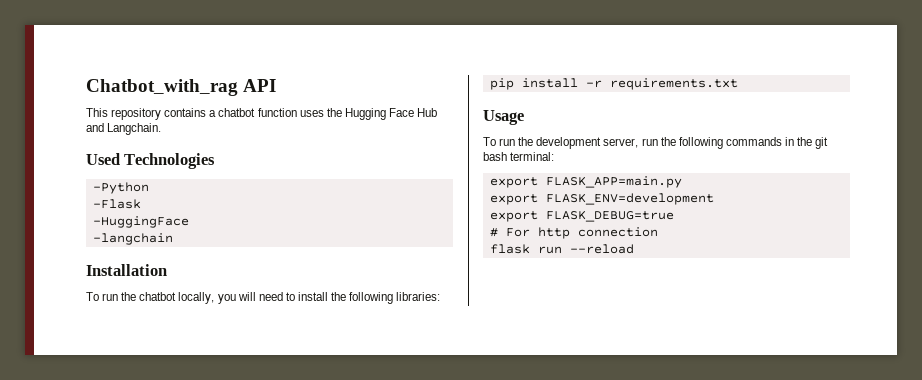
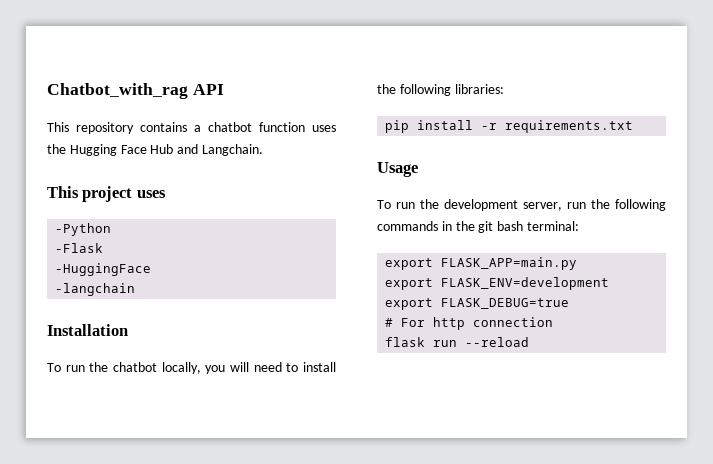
- Used Technologies
+ This project uses

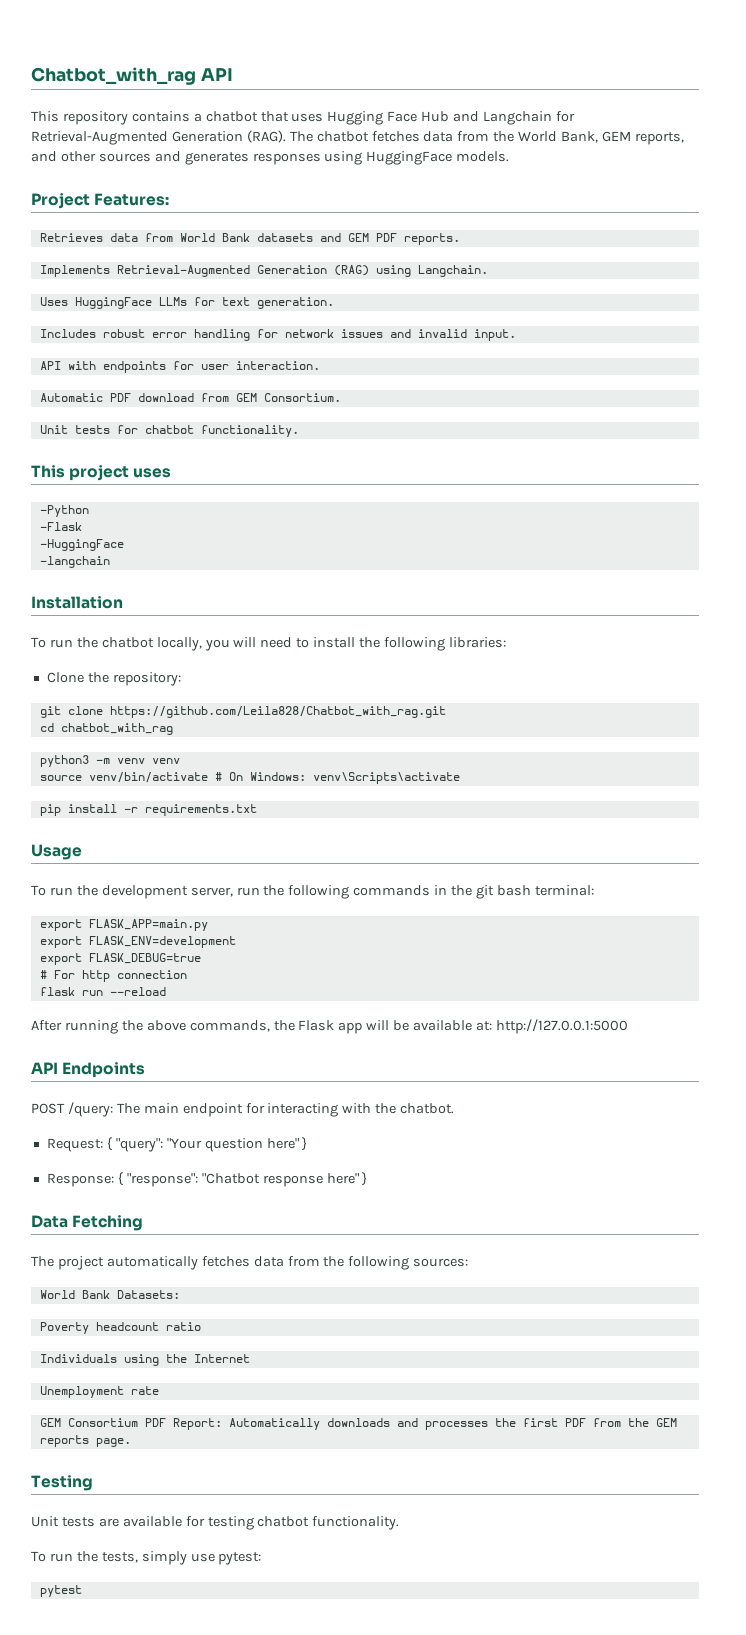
- This repository contains a chatbot function uses the Hugging Face Hub and Langchain.
+ This repository contains a chatbot that uses Hugging Face Hub and Langchain for Retrieval-Augmented Generation (RAG). The chatbot fetches data from the World Bank, GEM reports, and other sources and generates responses using HuggingFace models.
+ Project Features:
+ Retrieves data from World Bank datasets and GEM PDF reports.
+ Implements Retrieval-Augmented Generation (RAG) using Langchain.
+ Uses HuggingFace LLMs for text generation.
+ Includes robust error handling for network issues and invalid input.
+ API with endpoints for user interaction.
+ Automatic PDF download from GEM Consortium.
+ Unit tests for chatbot functionality.
+ Clone the repository:
+ git clone https://github.com/Leila828/Chatbot_with_rag.git
+ cd chatbot_with_rag
+ python3 -m venv venv
+ source venv/bin/activate # On Windows: venv\Scripts\activate
+ After running the above commands, the Flask app will be available at: http://127.0.0.1:5000
+ API Endpoints
+ POST /query: The main endpoint for interacting with the chatbot.
+ Request: { "query": "Your question here" }
+ Response: { "response": "Chatbot response here" }
+ Data Fetching
+ The project automatically fetches data from the following sources:
+ World Bank Datasets:
+ Poverty headcount ratio
+ Individuals using the Internet
+ Unemployment rate
+ GEM Consortium PDF Report: Automatically downloads and processes the first PDF from the GEM reports page.
+ Testing
+ Unit tests are available for testing chatbot functionality.
+ To run the tests, simply use pytest:
+ pytest

